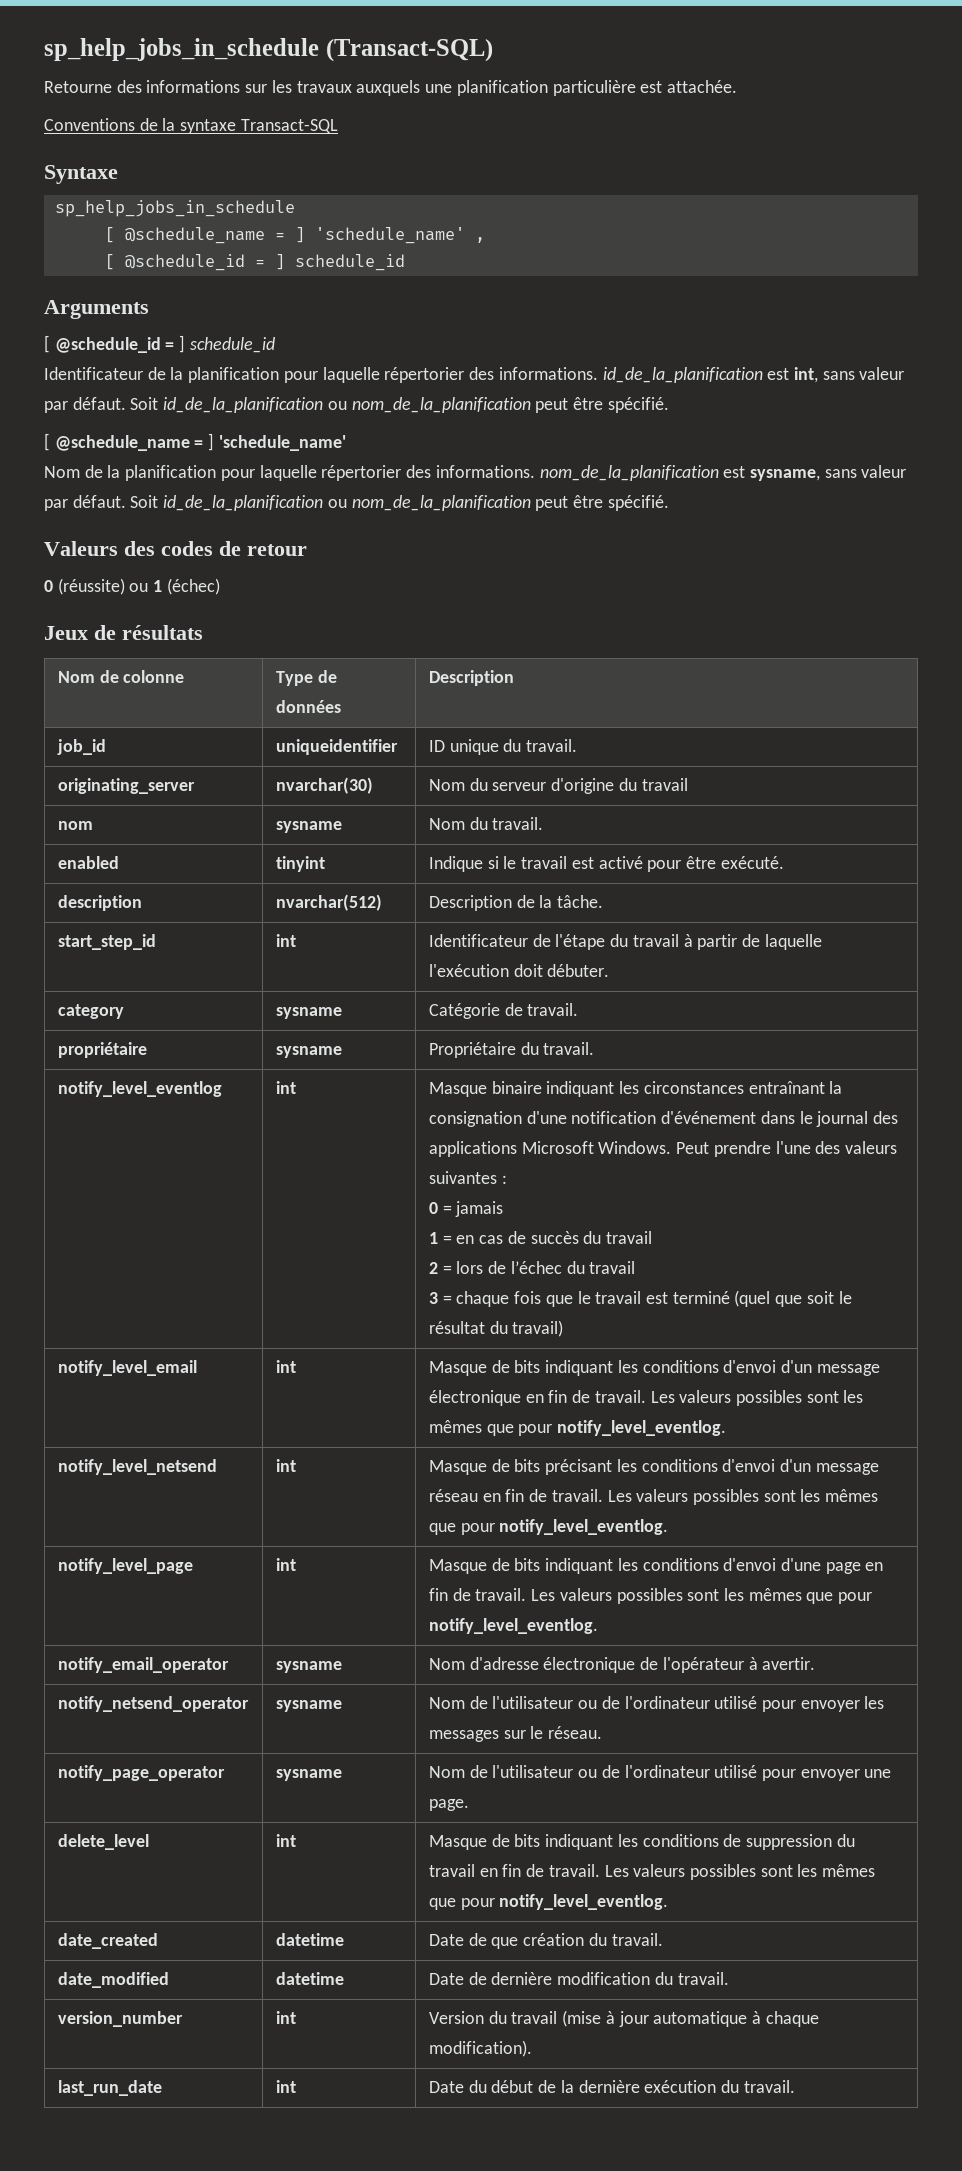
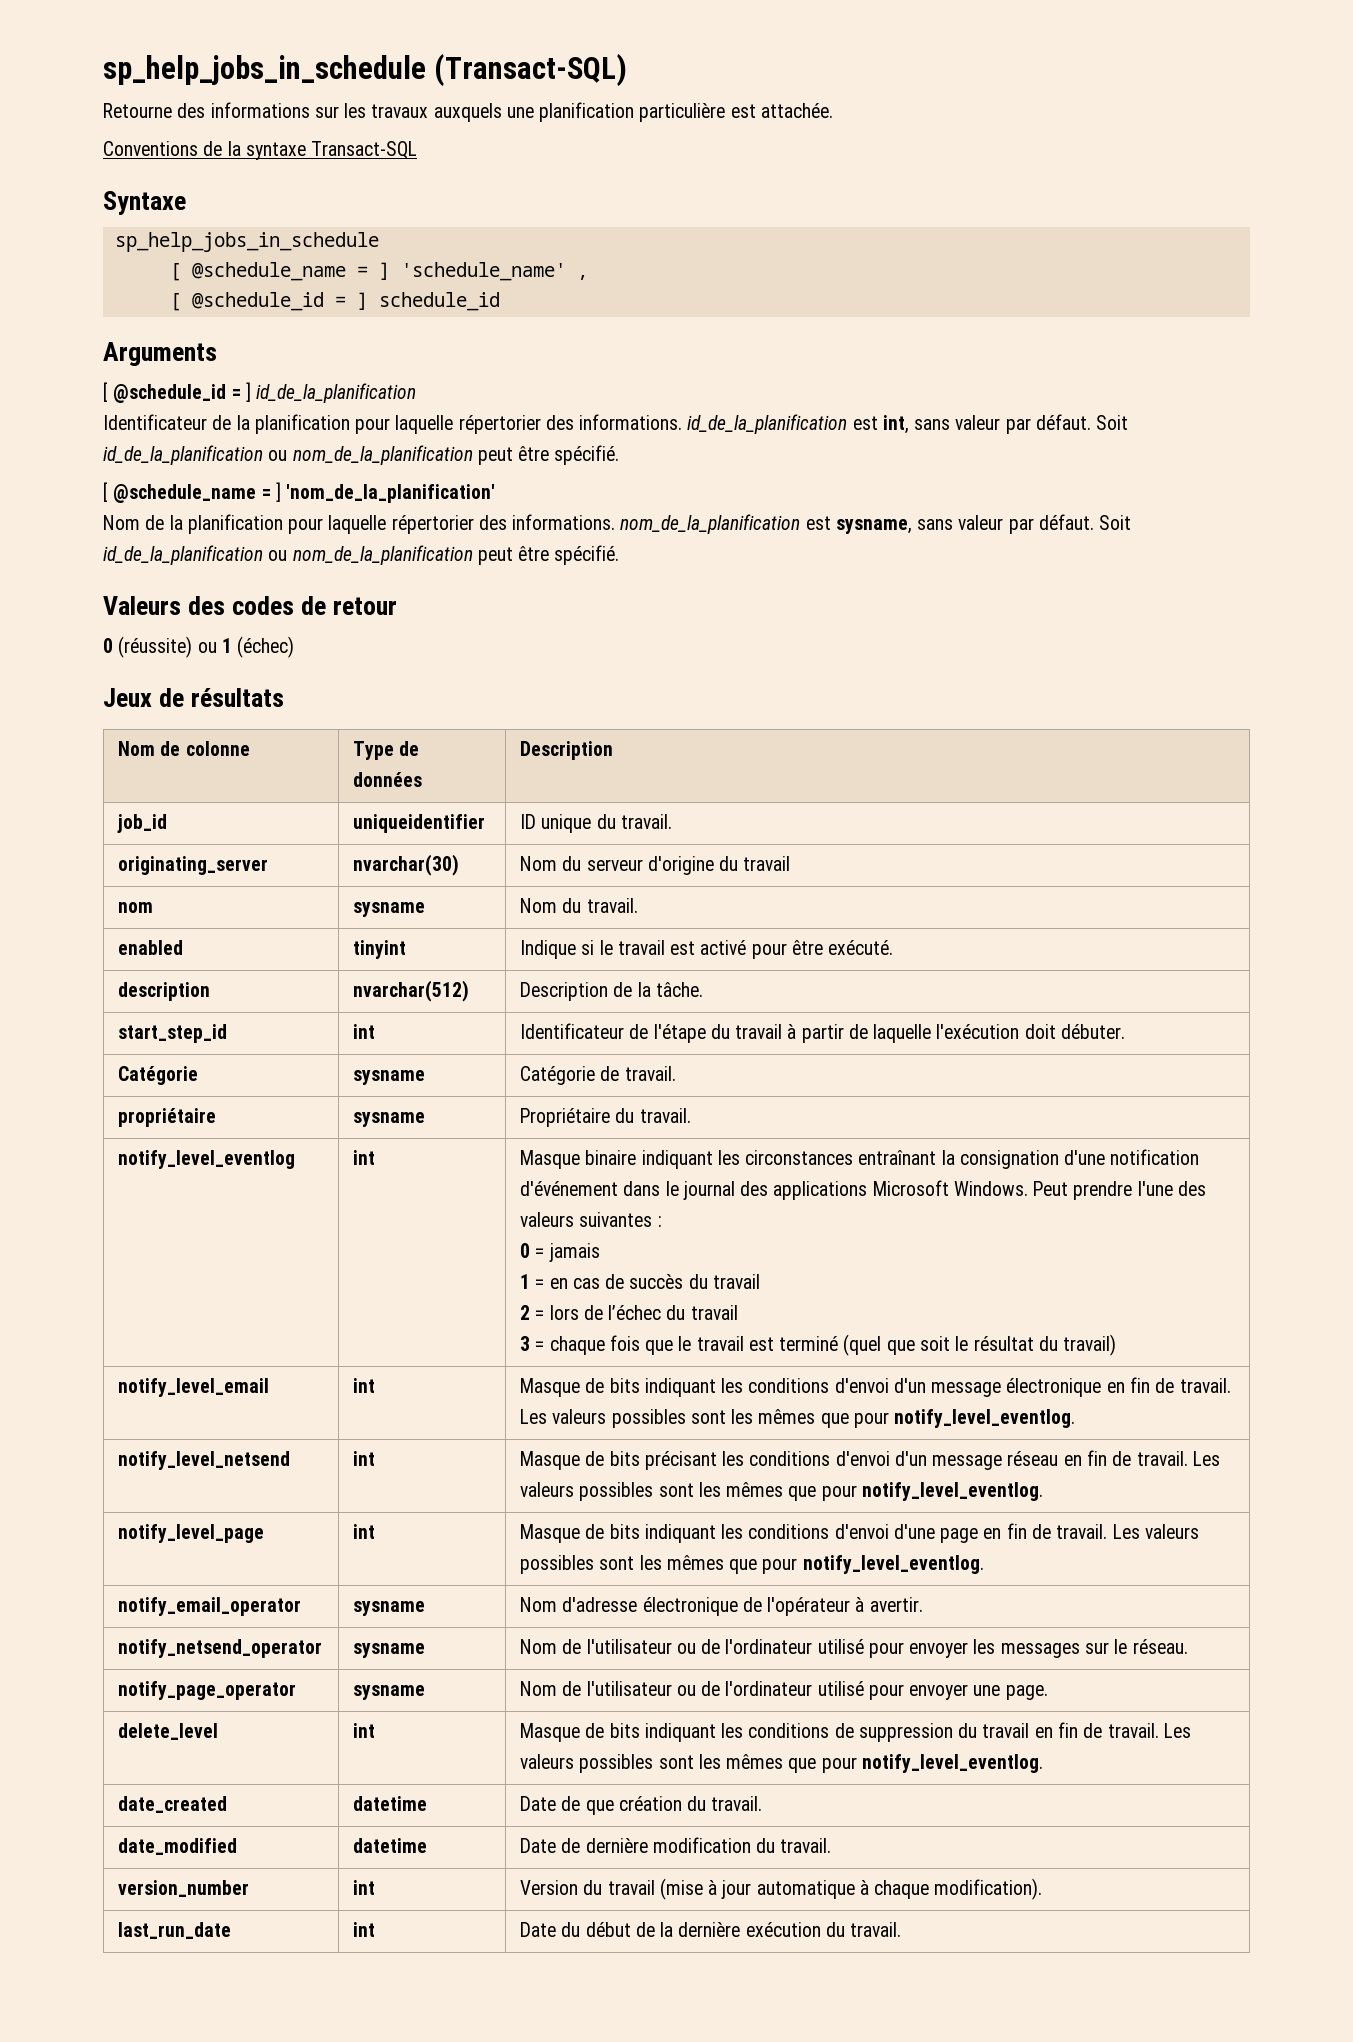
  Arguments
- [ @schedule_id = ] schedule_id
+ [ @schedule_id = ] id_de_la_planification
  Identificateur de la planification pour laquelle répertorier des informations. id_de_la_planification est int, sans valeur par défaut. Soit id_de_la_planification ou nom_de_la_planification peut être spécifié.
- [ @schedule_name = ] 'schedule_name'
+ [ @schedule_name = ] 'nom_de_la_planification'
- category | sysname | Catégorie de travail.
+ Catégorie | sysname | Catégorie de travail.

